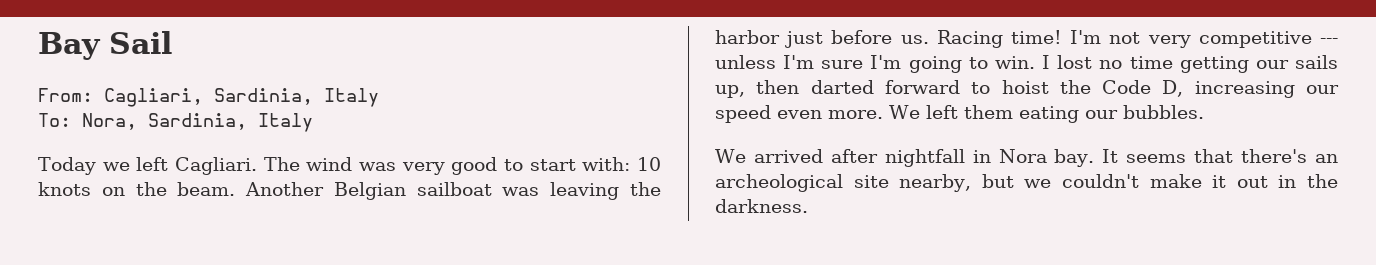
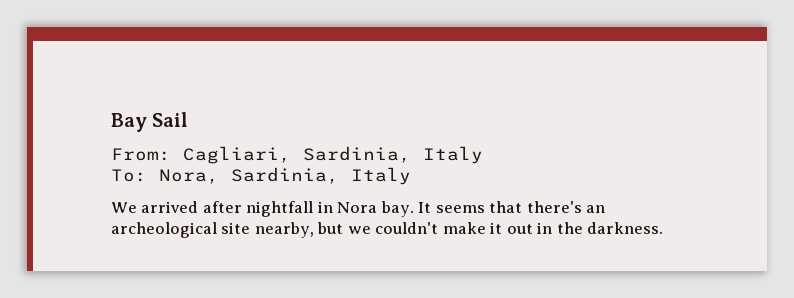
- Today we left Cagliari. The wind was very good to start with: 10 knots on the beam. Another Belgian sailboat was leaving the harbor just before us. Racing time! I'm not very competitive --- unless I'm sure I'm going to win. I lost no time getting our sails up, then darted forward to hoist the Code D, increasing our speed even more. We left them eating our bubbles.

